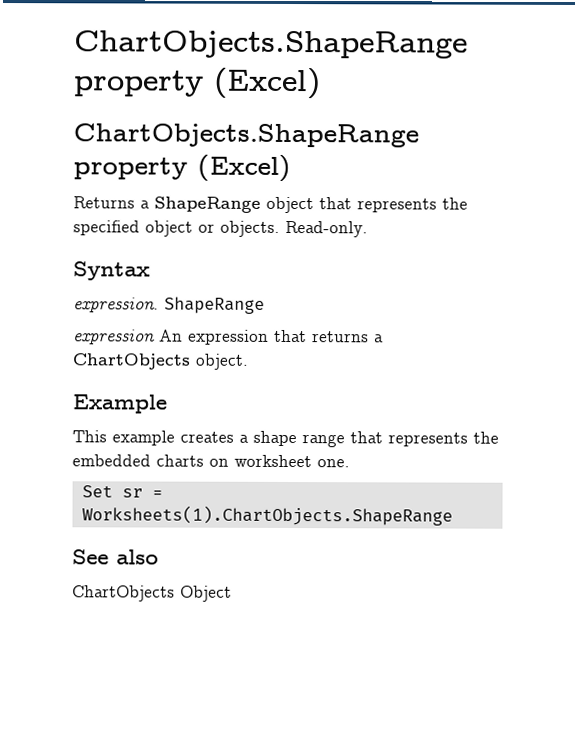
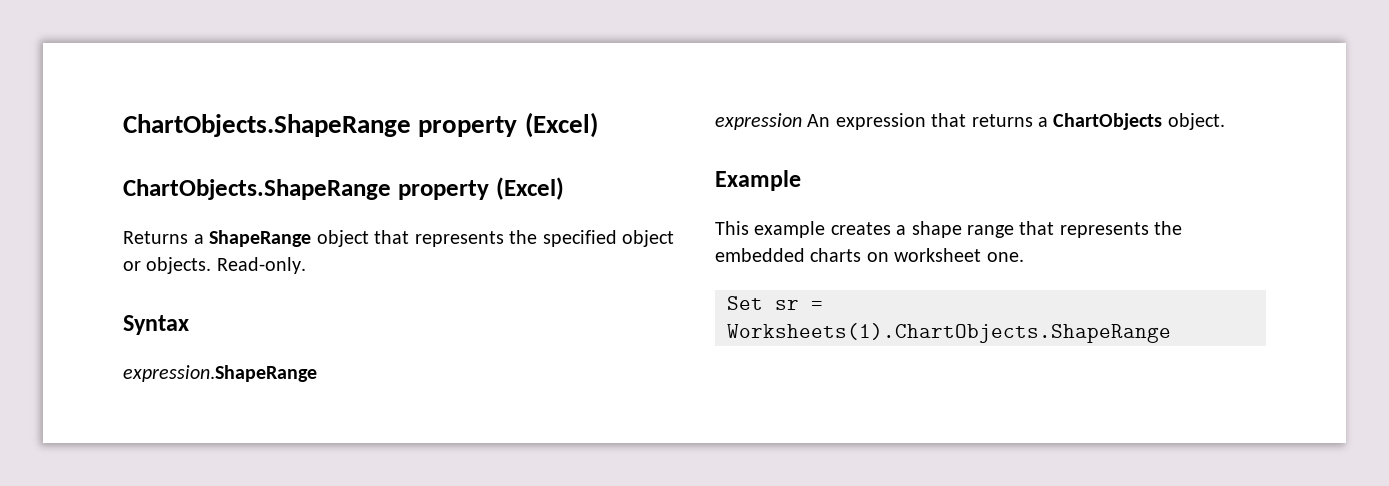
- expression. ShapeRange
+ expression.ShapeRange
- See also
- ChartObjects Object

